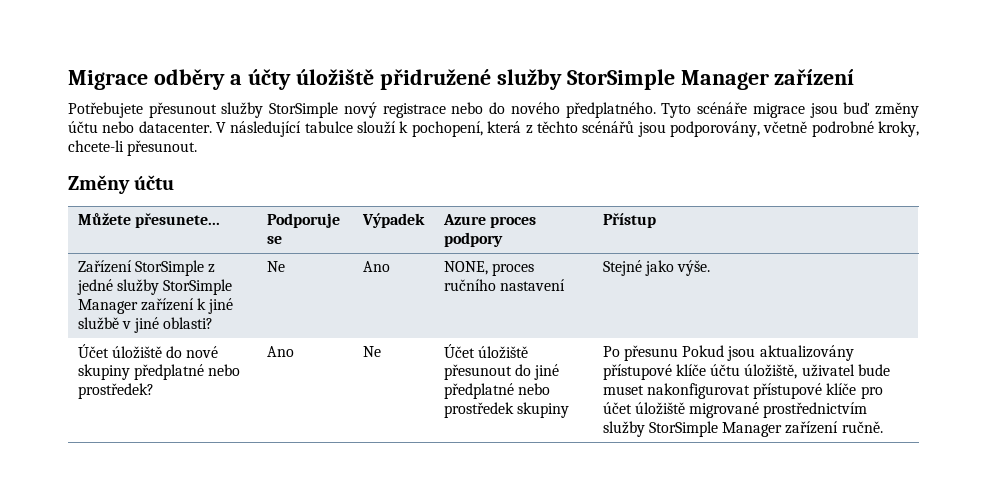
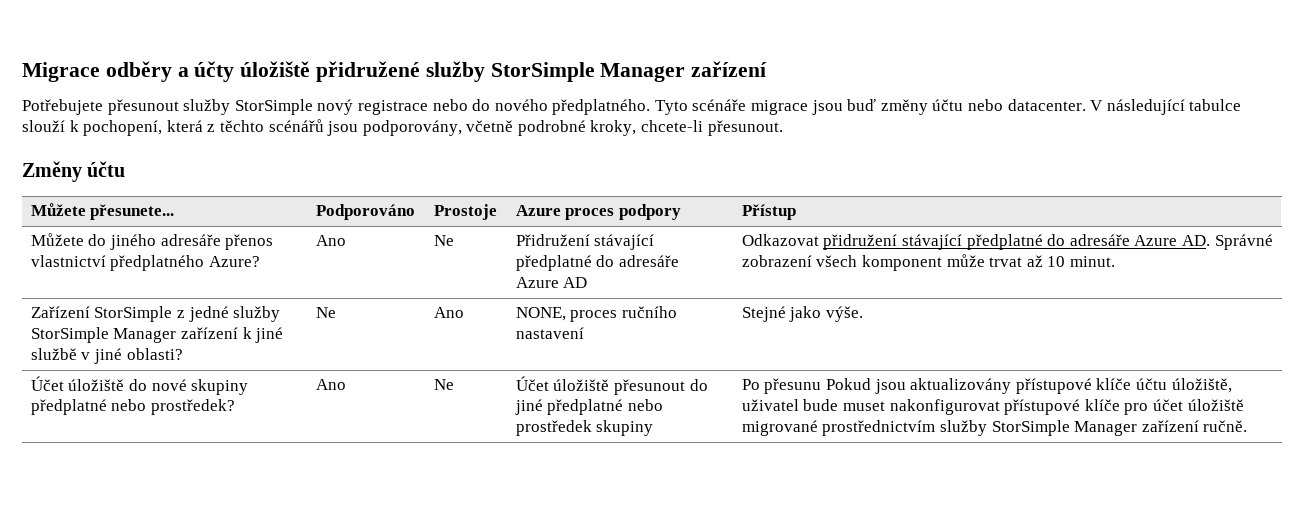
- Můžete přesunete... | Podporuje se | Výpadek | Azure proces podpory | Přístup
+ Můžete přesunete... | Podporováno | Prostoje | Azure proces podpory | Přístup
+ Můžete do jiného adresáře přenos vlastnictví předplatného Azure? | Ano | Ne | Přidružení stávající předplatné do adresáře Azure AD | Odkazovat přidružení stávající předplatné do adresáře Azure AD. Správné zobrazení všech komponent může trvat až 10 minut.

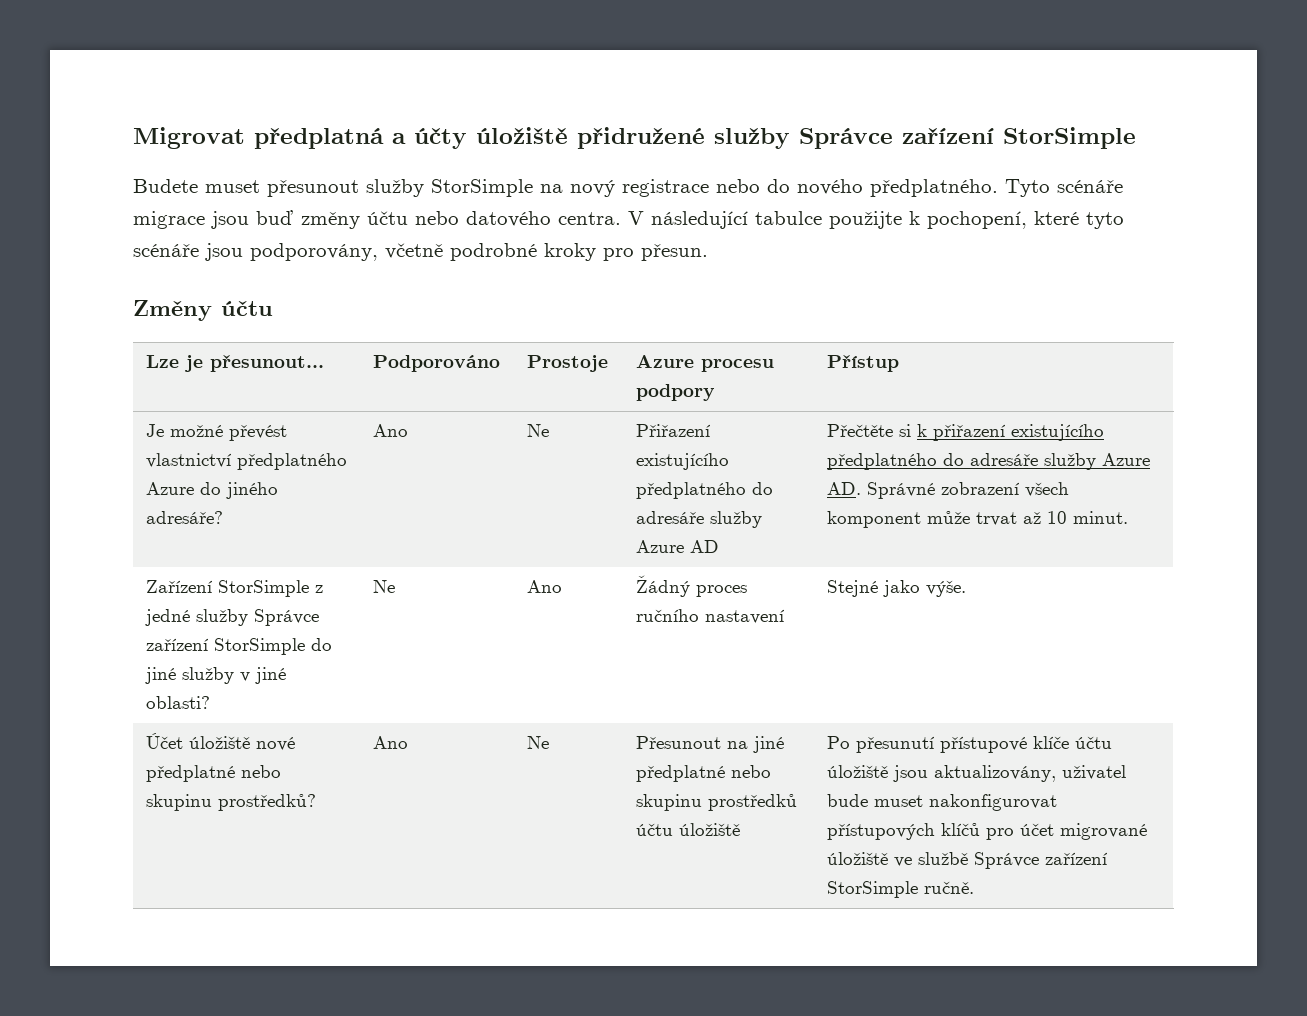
- Migrace odběry a účty úložiště přidružené služby StorSimple Manager zařízení
- Potřebujete přesunout služby StorSimple nový registrace nebo do nového předplatného.
+ Migrovat předplatná a účty úložiště přidružené služby Správce zařízení StorSimple
+ Budete muset přesunout služby StorSimple na nový registrace nebo do nového předplatného.
- Tyto scénáře migrace jsou buď změny účtu nebo datacenter.
+ Tyto scénáře migrace jsou buď změny účtu nebo datového centra.
- V následující tabulce slouží k pochopení, která z těchto scénářů jsou podporovány, včetně podrobné kroky, chcete-li přesunout.
+ V následující tabulce použijte k pochopení, které tyto scénáře jsou podporovány, včetně podrobné kroky pro přesun.
- Můžete přesunete... | Podporováno | Prostoje | Azure proces podpory | Přístup
+ Lze je přesunout... | Podporováno | Prostoje | Azure procesu podpory | Přístup
- Můžete do jiného adresáře přenos vlastnictví předplatného Azure? | Ano | Ne | Přidružení stávající předplatné do adresáře Azure AD | Odkazovat přidružení stávající předplatné do adresáře Azure AD. Správné zobrazení všech komponent může trvat až 10 minut.
+ Je možné převést vlastnictví předplatného Azure do jiného adresáře? | Ano | Ne | Přiřazení existujícího předplatného do adresáře služby Azure AD | Přečtěte si k přiřazení existujícího předplatného do adresáře služby Azure AD. Správné zobrazení všech komponent může trvat až 10 minut.
- Zařízení StorSimple z jedné služby StorSimple Manager zařízení k jiné službě v jiné oblasti? | Ne | Ano | NONE, proces ručního nastavení | Stejné jako výše.
+ Zařízení StorSimple z jedné služby Správce zařízení StorSimple do jiné služby v jiné oblasti? | Ne | Ano | Žádný proces ručního nastavení | Stejné jako výše.
- Účet úložiště do nové skupiny předplatné nebo prostředek? | Ano | Ne | Účet úložiště přesunout do jiné předplatné nebo prostředek skupiny | Po přesunu Pokud jsou aktualizovány přístupové klíče účtu úložiště, uživatel bude muset nakonfigurovat přístupové klíče pro účet úložiště migrované prostřednictvím služby StorSimple Manager zařízení ručně.
+ Účet úložiště nové předplatné nebo skupinu prostředků? | Ano | Ne | Přesunout na jiné předplatné nebo skupinu prostředků účtu úložiště | Po přesunutí přístupové klíče účtu úložiště jsou aktualizovány, uživatel bude muset nakonfigurovat přístupových klíčů pro účet migrované úložiště ve službě Správce zařízení StorSimple ručně.

